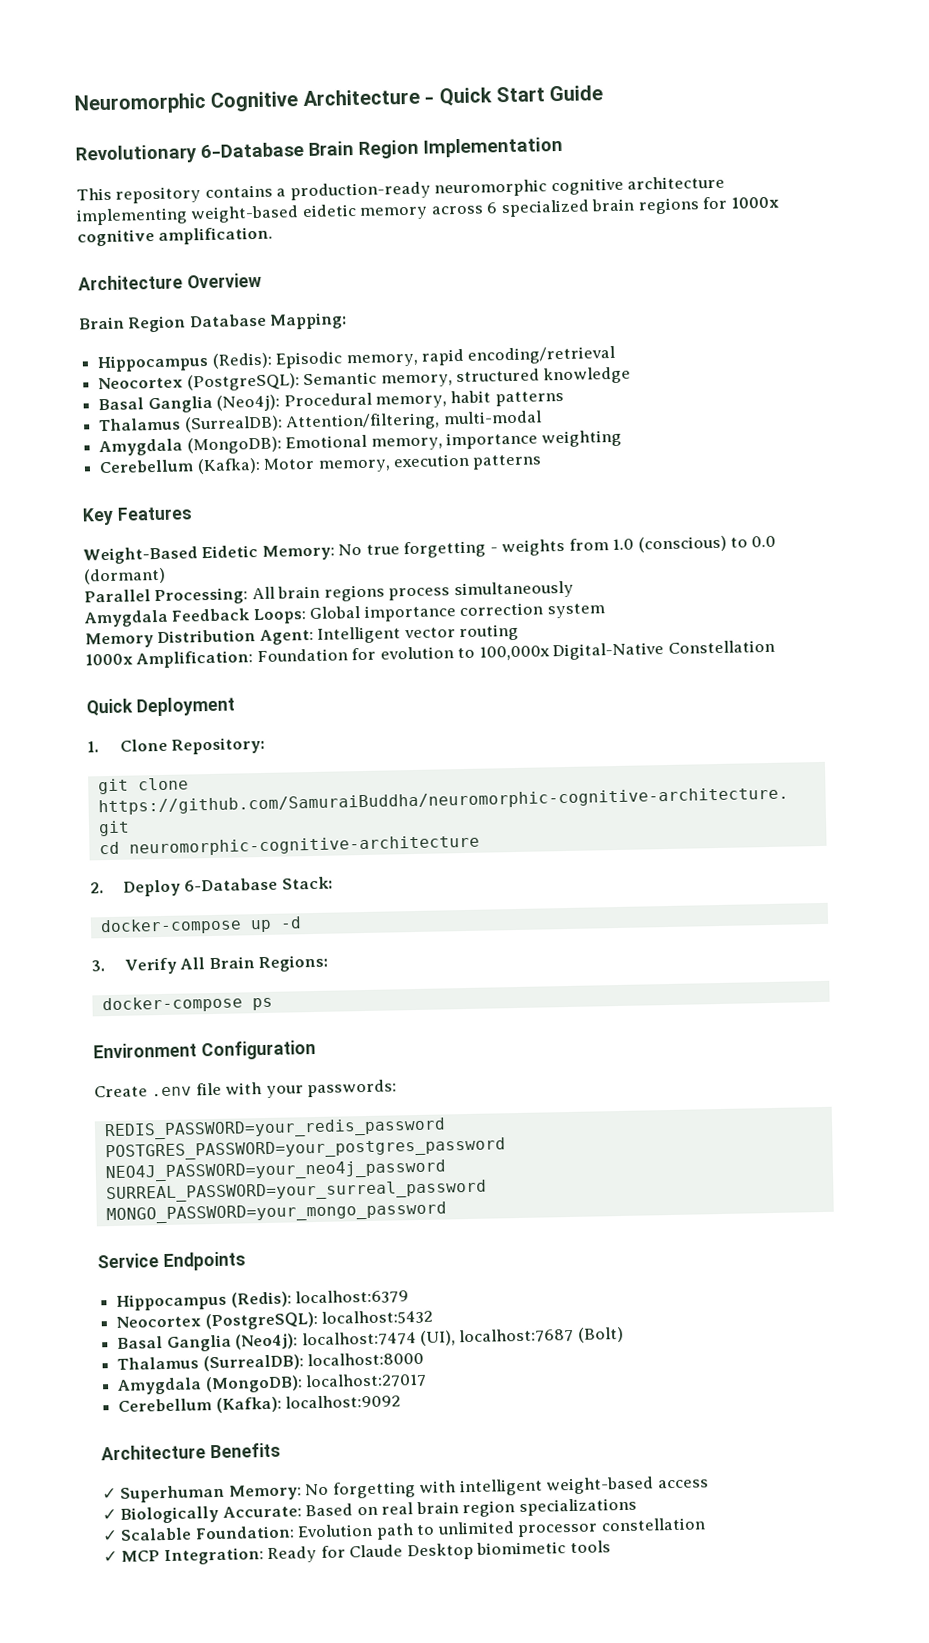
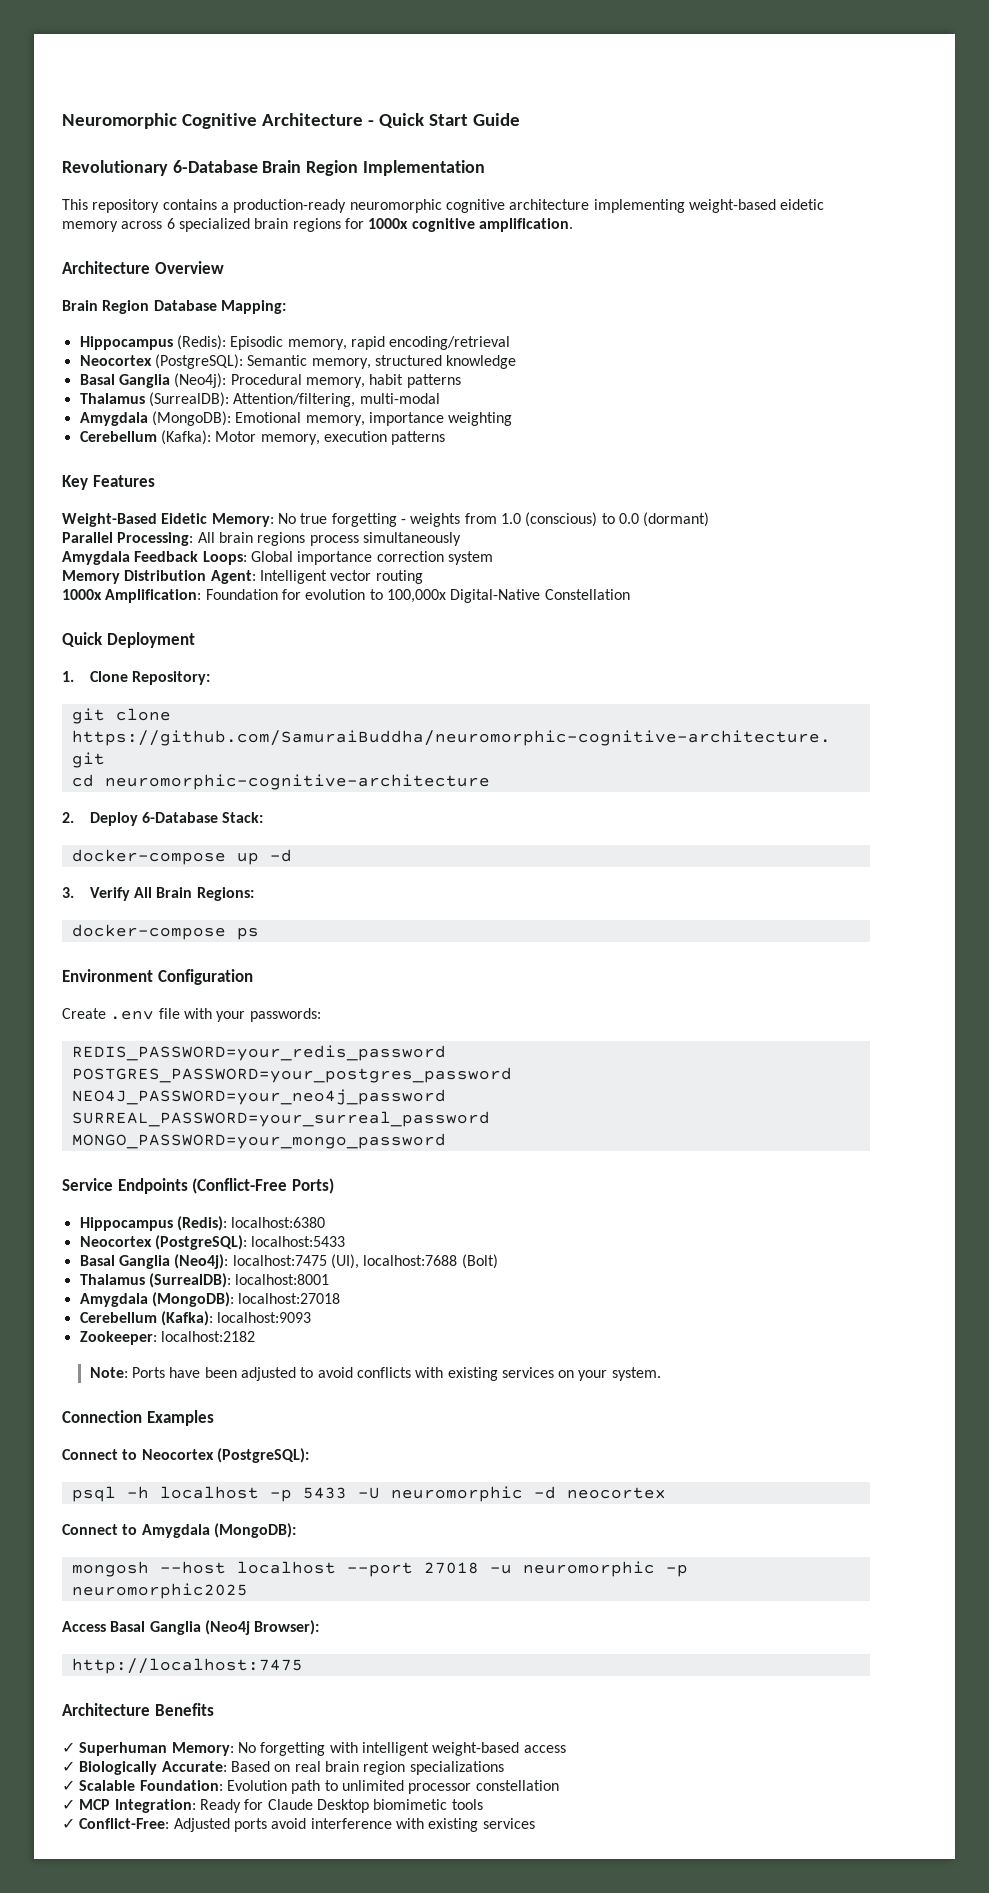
- Service Endpoints
- Hippocampus (Redis): localhost:6379
- Neocortex (PostgreSQL): localhost:5432
- Basal Ganglia (Neo4j): localhost:7474 (UI), localhost:7687 (Bolt)
+ Service Endpoints (Conflict-Free Ports)
+ Hippocampus (Redis): localhost:6380
+ Neocortex (PostgreSQL): localhost:5433
+ Basal Ganglia (Neo4j): localhost:7475 (UI), localhost:7688 (Bolt)
- Thalamus (SurrealDB): localhost:8000
- Amygdala (MongoDB): localhost:27017
- Cerebellum (Kafka): localhost:9092
+ Thalamus (SurrealDB): localhost:8001
+ Amygdala (MongoDB): localhost:27018
+ Cerebellum (Kafka): localhost:9093
+ Zookeeper: localhost:2182
+ Note: Ports have been adjusted to avoid conflicts with existing services on your system.
+ Connection Examples
+ Connect to Neocortex (PostgreSQL):
+ psql -h localhost -p 5433 -U neuromorphic -d neocortex
+ Connect to Amygdala (MongoDB):
+ mongosh --host localhost --port 27018 -u neuromorphic -p neuromorphic2025
+ Access Basal Ganglia (Neo4j Browser):
+ http://localhost:7475
+ ✓ Conflict-Free: Adjusted ports avoid interference with existing services

